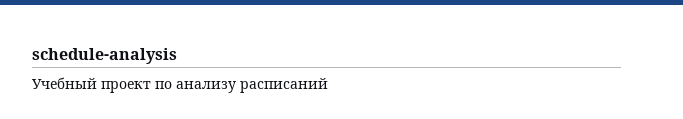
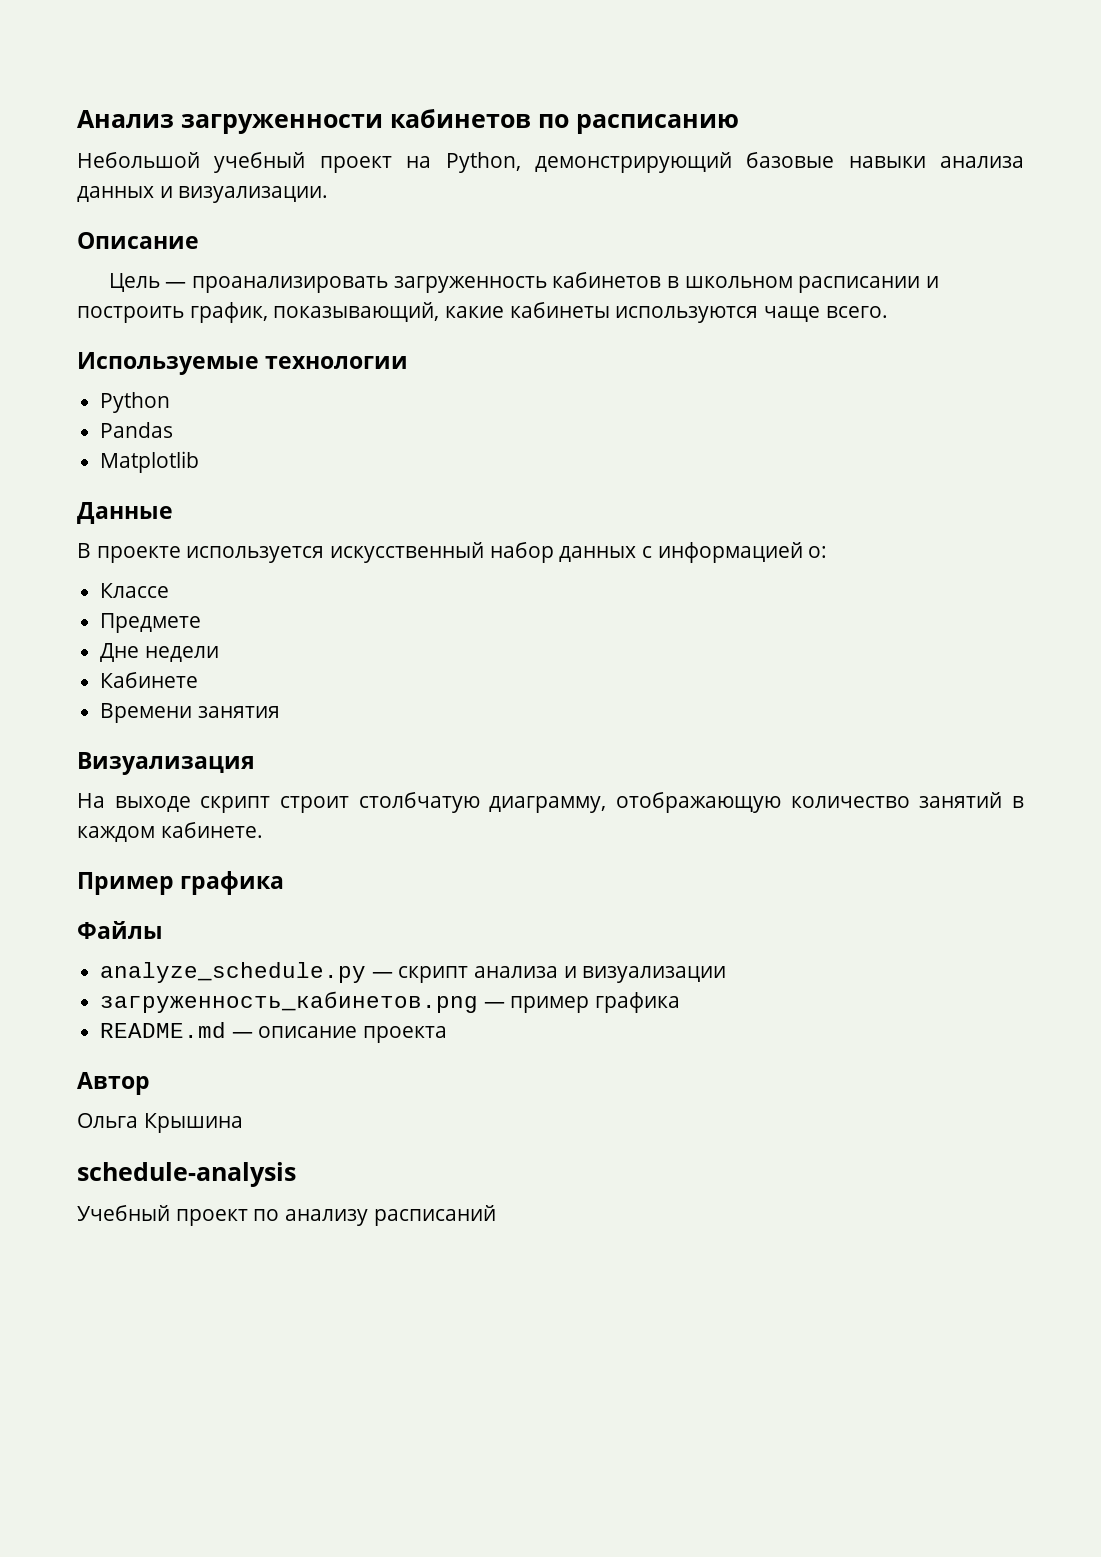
+ Анализ загруженности кабинетов по расписанию
+ Небольшой учебный проект на Python, демонстрирующий базовые навыки анализа данных и визуализации.
+ Описание
+ Цель — проанализировать загруженность кабинетов в школьном расписании и построить график, показывающий, какие кабинеты используются чаще всего.
+ Используемые технологии
+ Python
+ Pandas
+ Matplotlib
+ Данные
+ В проекте используется искусственный набор данных с информацией о:
+ Классе
+ Предмете
+ Дне недели
+ Кабинете
+ Времени занятия
+ Визуализация
+ На выходе скрипт строит столбчатую диаграмму, отображающую количество занятий в каждом кабинете.
+ Пример графика
+ Файлы
+ analyze_schedule.py — скрипт анализа и визуализации
+ загруженность_кабинетов.png — пример графика
+ README.md — описание проекта
+ Автор
+ Ольга Крышина

